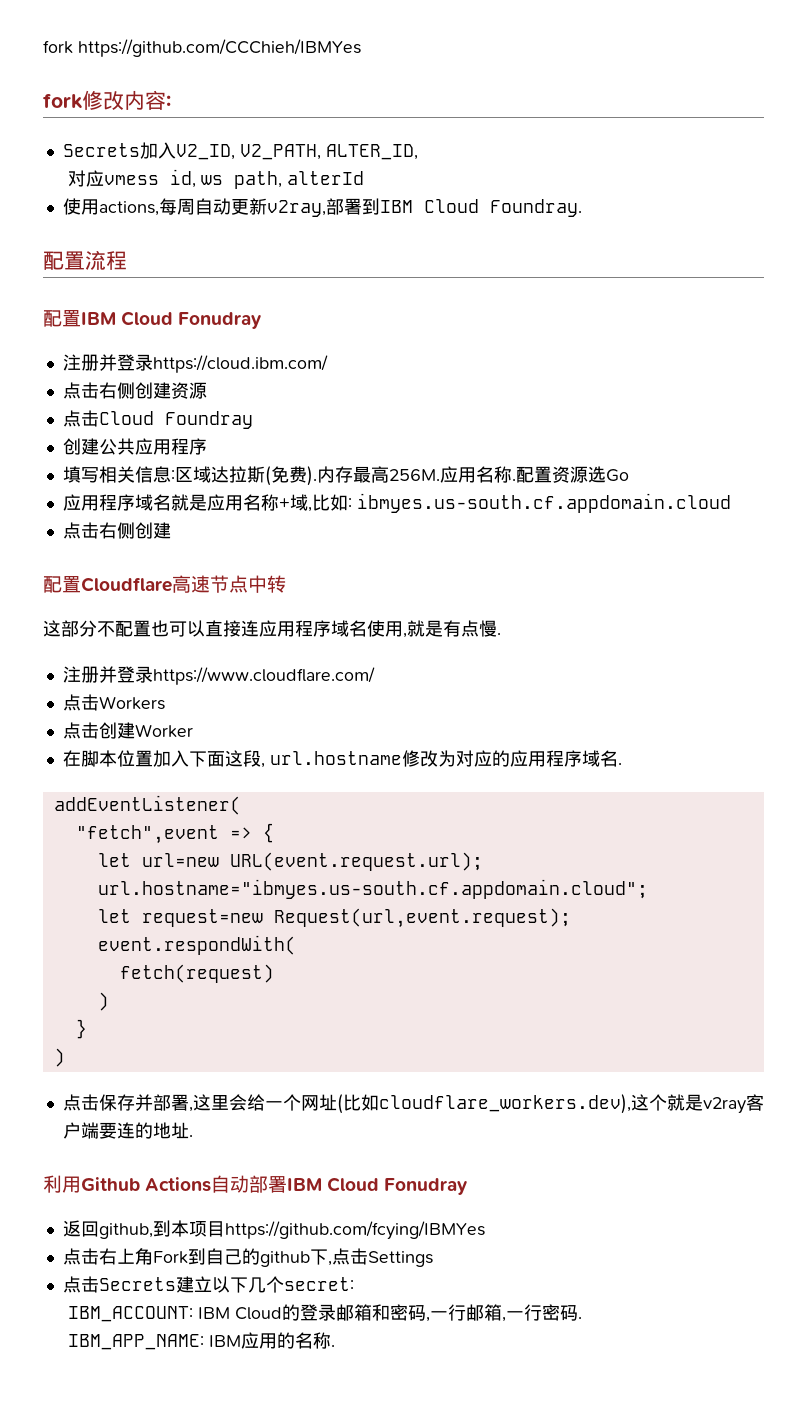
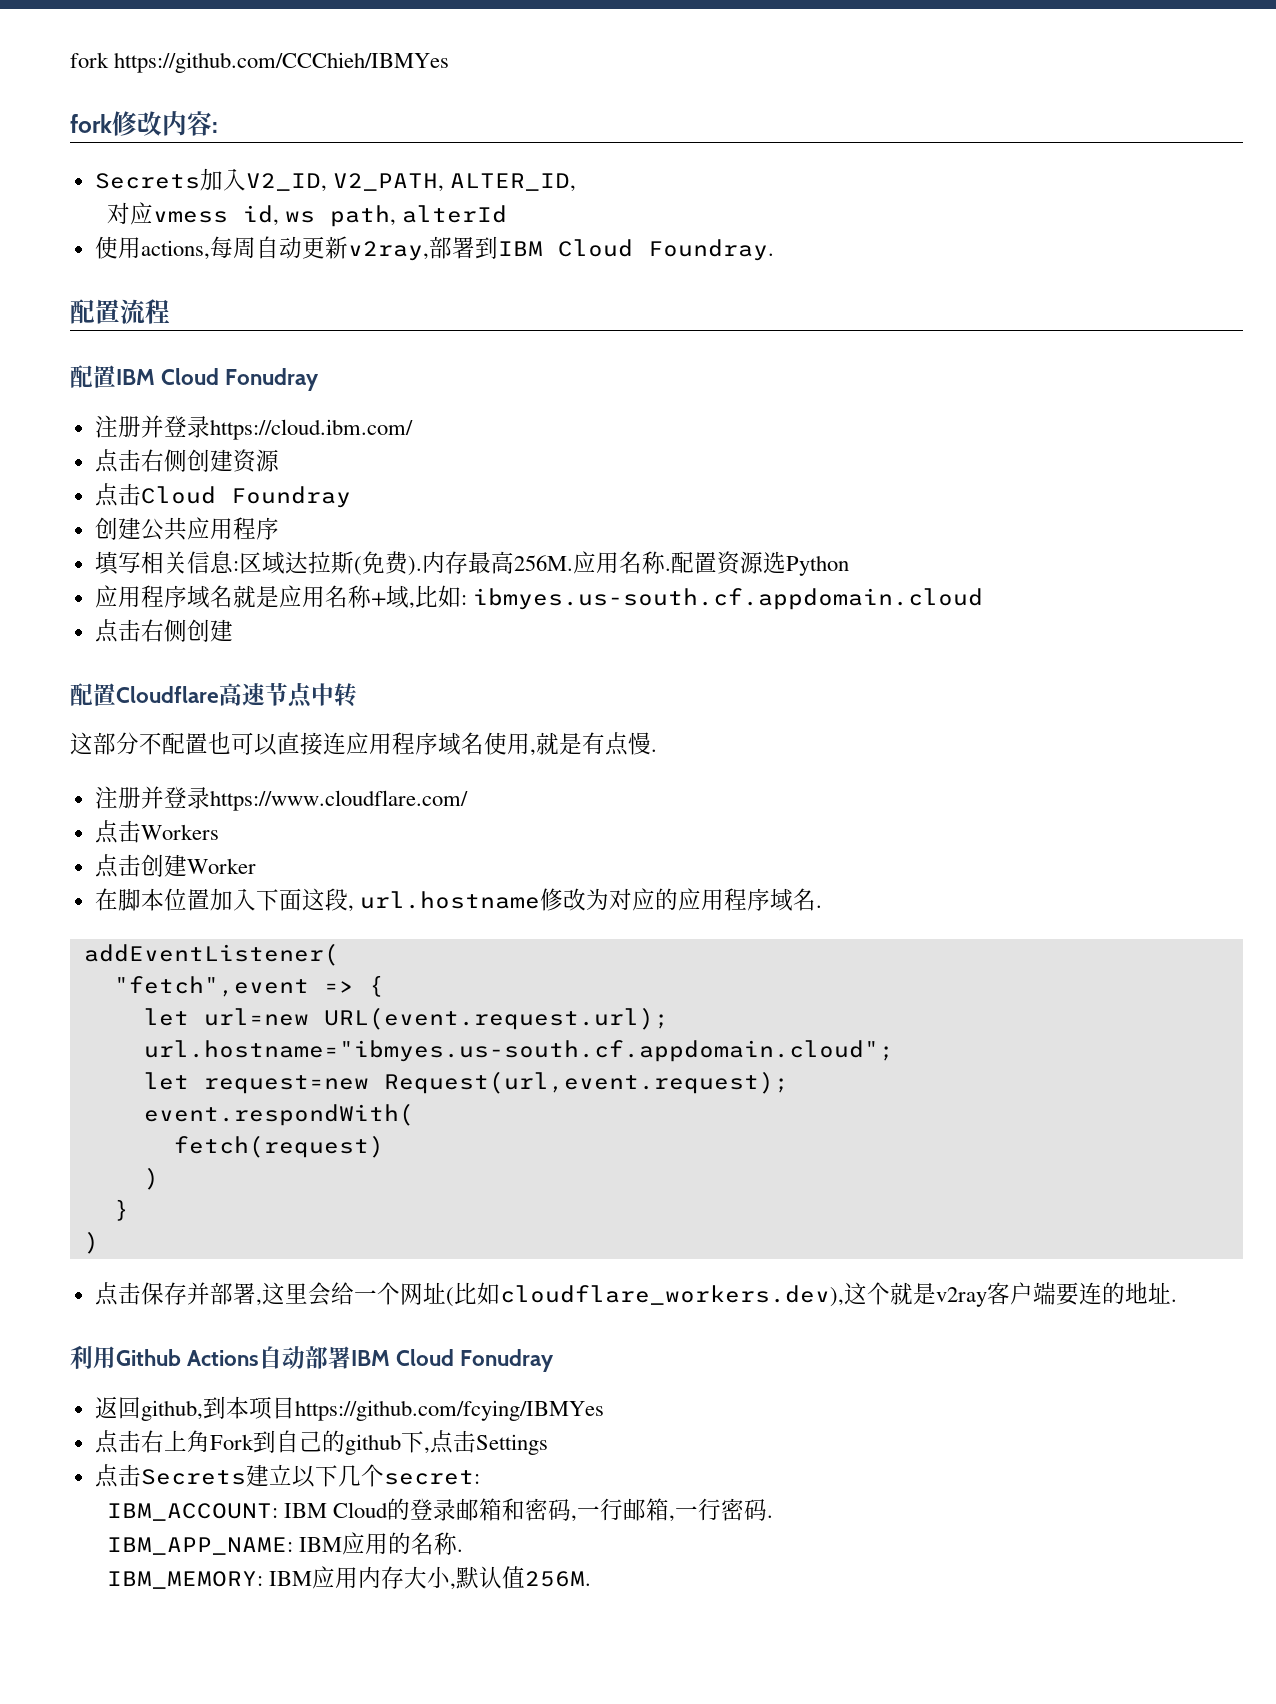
- 配置资源选Go
+ 配置资源选Python
+ IBM_MEMORY: IBM应用内存大小,默认值256M.

